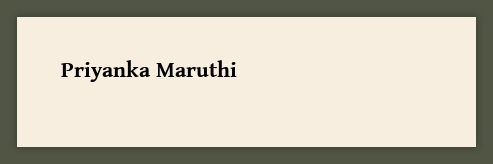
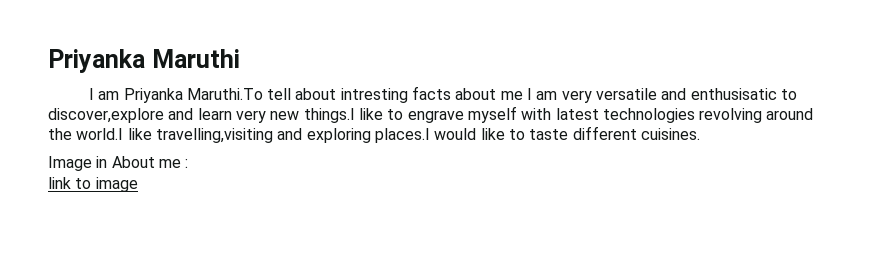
+ I am Priyanka Maruthi.To tell about intresting facts about me I am very versatile and enthusisatic to discover,explore and learn very new things.I like to engrave myself with latest technologies revolving around the world.I like travelling,visiting and exploring places.I would like to taste different cuisines.
+ Image in About me :
+ link to image

